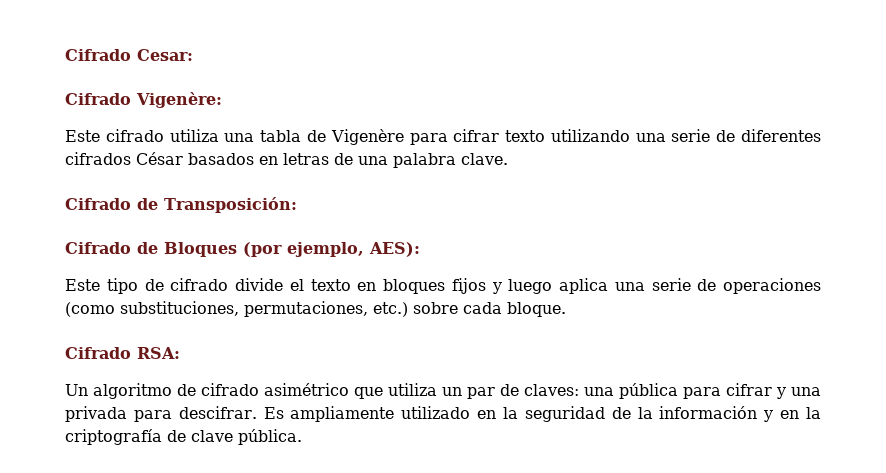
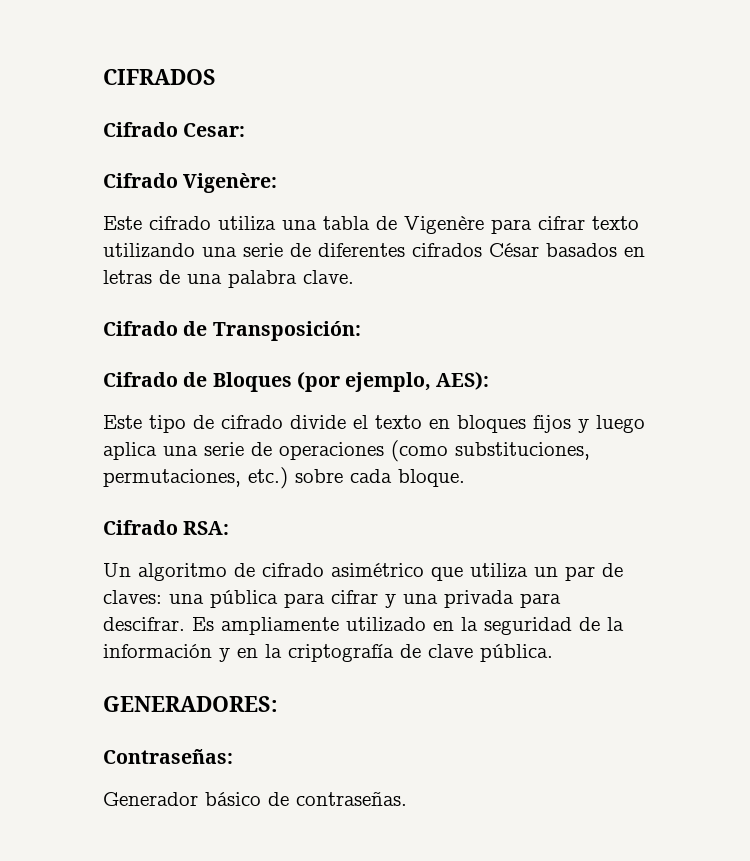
+ CIFRADOS
+ GENERADORES:
+ Contraseñas:
+ Generador básico de contraseñas.

